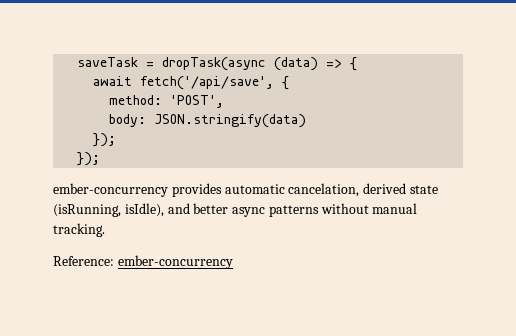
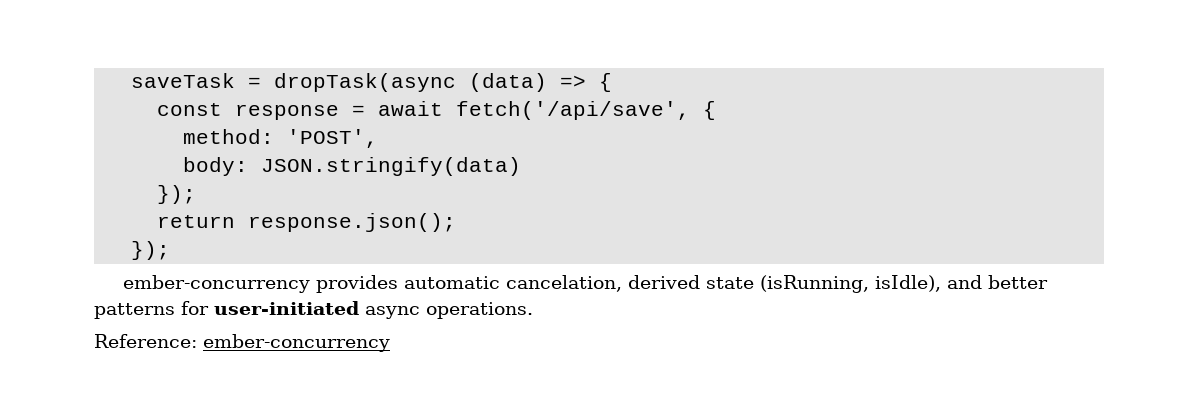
- await fetch('/api/save', {
+ const response = await fetch('/api/save', {
+ return response.json();
- ember-concurrency provides automatic cancelation, derived state (isRunning, isIdle), and better async patterns without manual tracking.
+ ember-concurrency provides automatic cancelation, derived state (isRunning, isIdle), and better patterns for user-initiated async operations.

